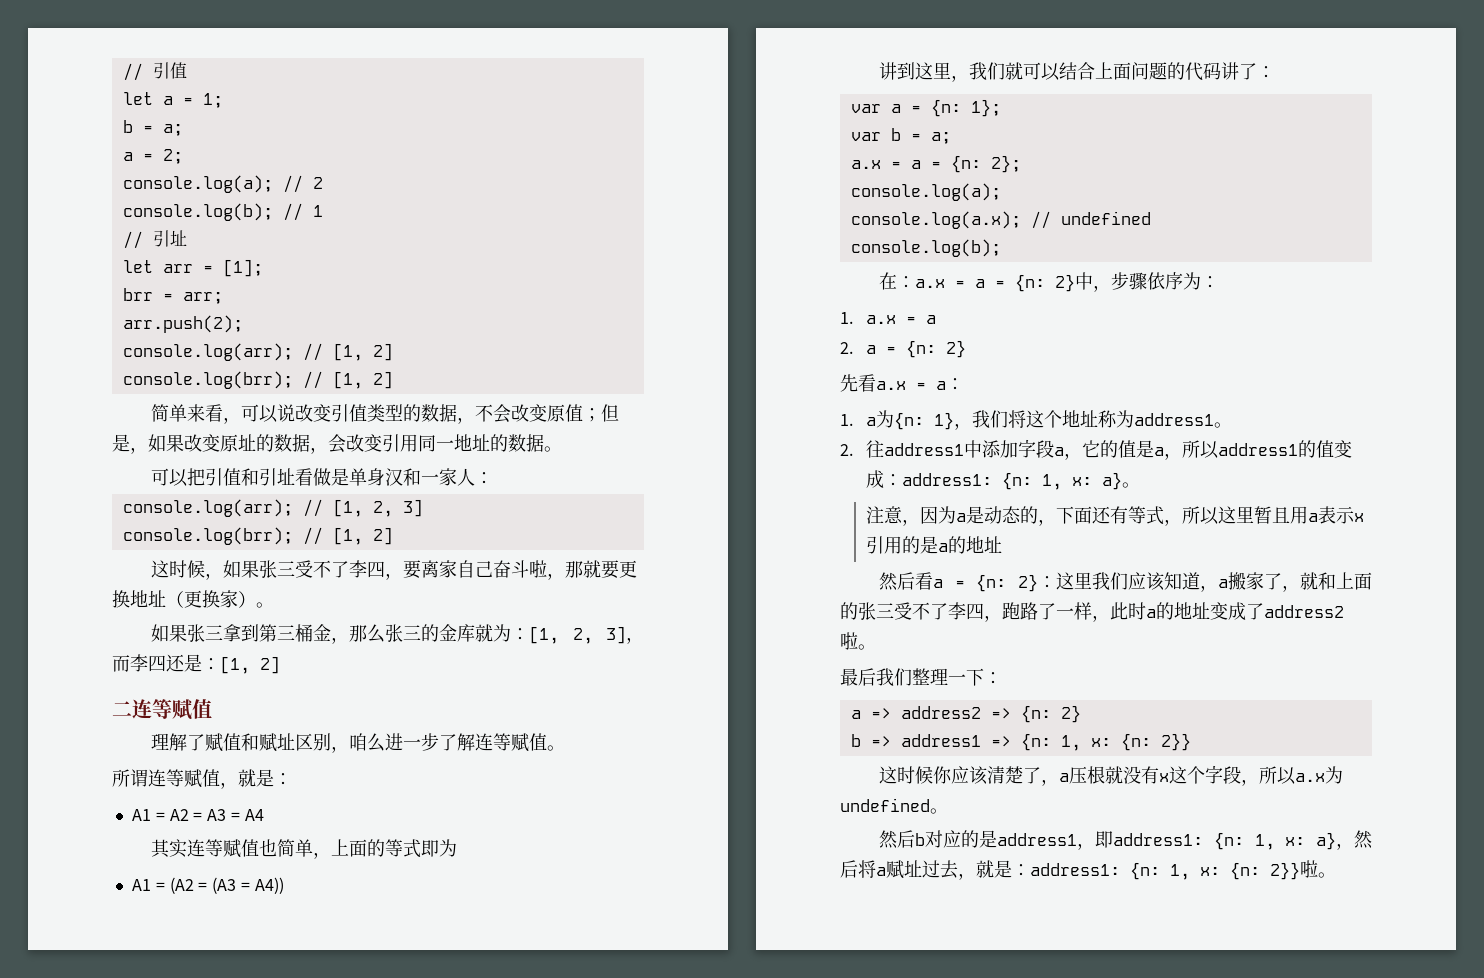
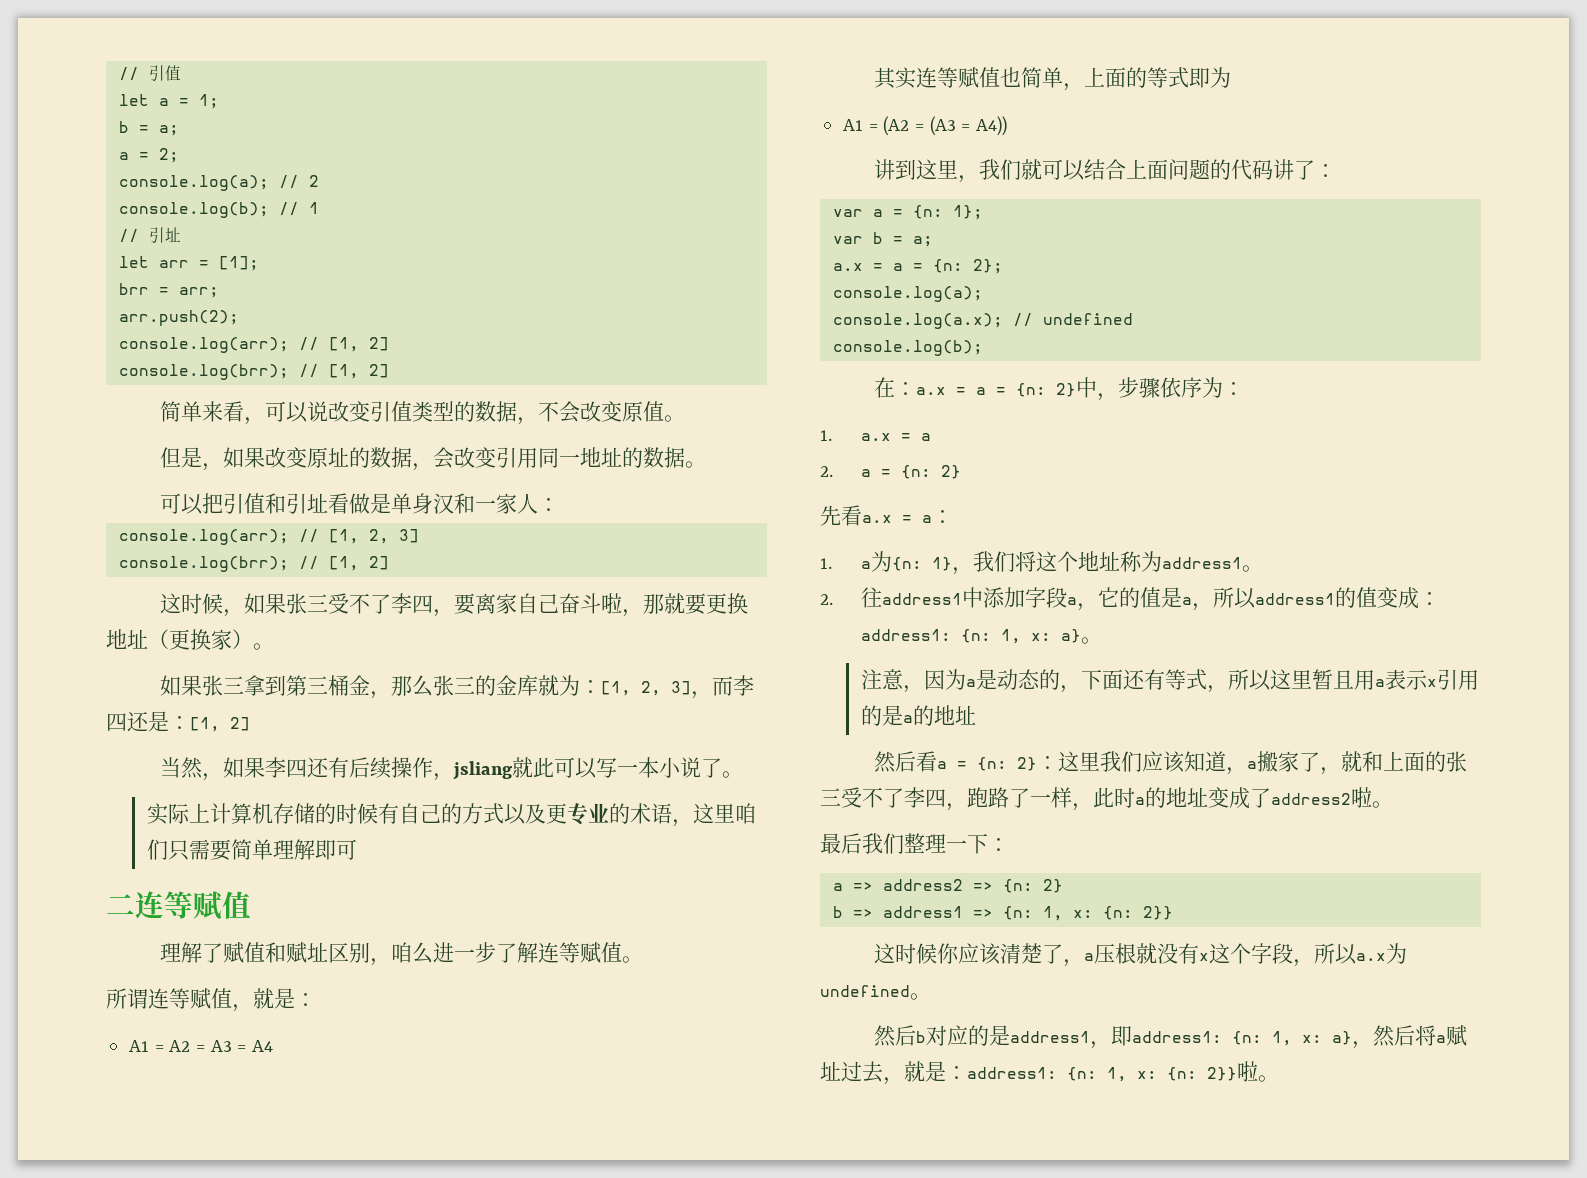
- 简单来看，可以说改变引值类型的数据，不会改变原值；但是，如果改变原址的数据，会改变引用同一地址的数据。
+ 简单来看，可以说改变引值类型的数据，不会改变原值。
+ 但是，如果改变原址的数据，会改变引用同一地址的数据。
+ 当然，如果李四还有后续操作，jsliang就此可以写一本小说了。
+ 实际上计算机存储的时候有自己的方式以及更专业的术语，这里咱们只需要简单理解即可

